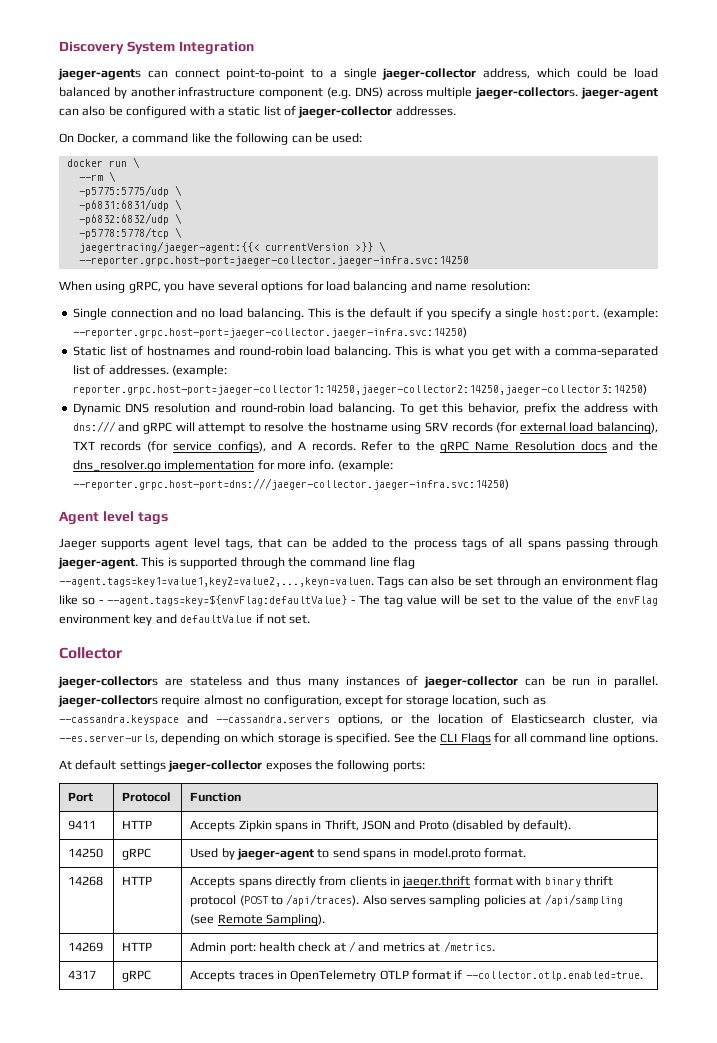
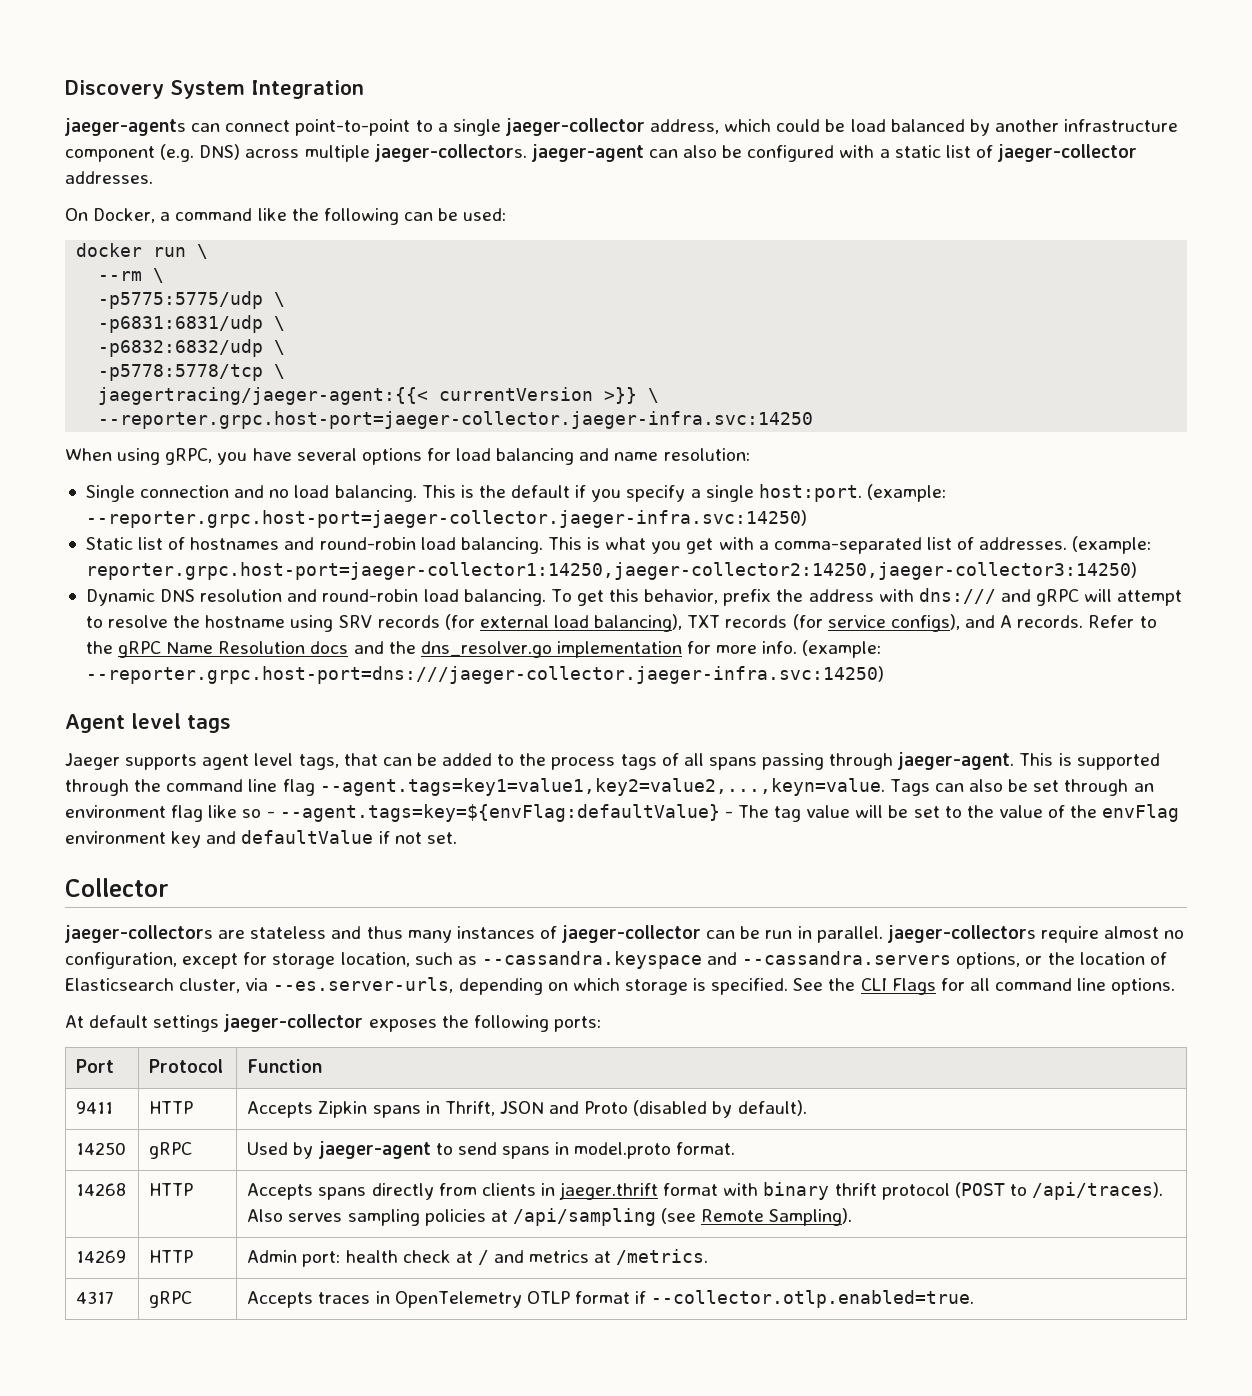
- This is supported through the command line flag --agent.tags=key1=value1,key2=value2,...,keyn=valuen. Tags can also be set through an environment flag like so - --agent.tags=key=${envFlag:defaultValue} - The tag value will be set to the value of the envFlag environment key and defaultValue if not set.
+ This is supported through the command line flag --agent.tags=key1=value1,key2=value2,...,keyn=value. Tags can also be set through an environment flag like so - --agent.tags=key=${envFlag:defaultValue} - The tag value will be set to the value of the envFlag environment key and defaultValue if not set.

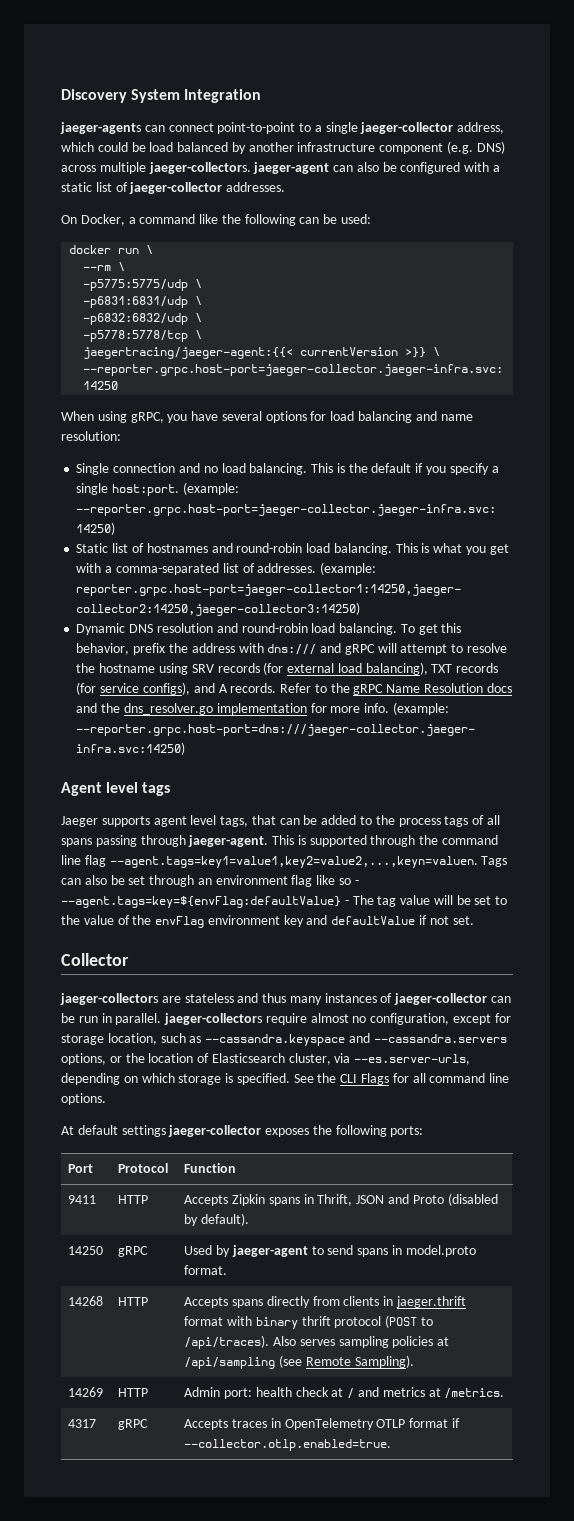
- This is supported through the command line flag --agent.tags=key1=value1,key2=value2,...,keyn=value. Tags can also be set through an environment flag like so - --agent.tags=key=${envFlag:defaultValue} - The tag value will be set to the value of the envFlag environment key and defaultValue if not set.
+ This is supported through the command line flag --agent.tags=key1=value1,key2=value2,...,keyn=valuen. Tags can also be set through an environment flag like so - --agent.tags=key=${envFlag:defaultValue} - The tag value will be set to the value of the envFlag environment key and defaultValue if not set.

